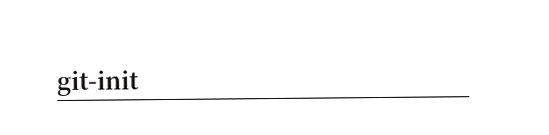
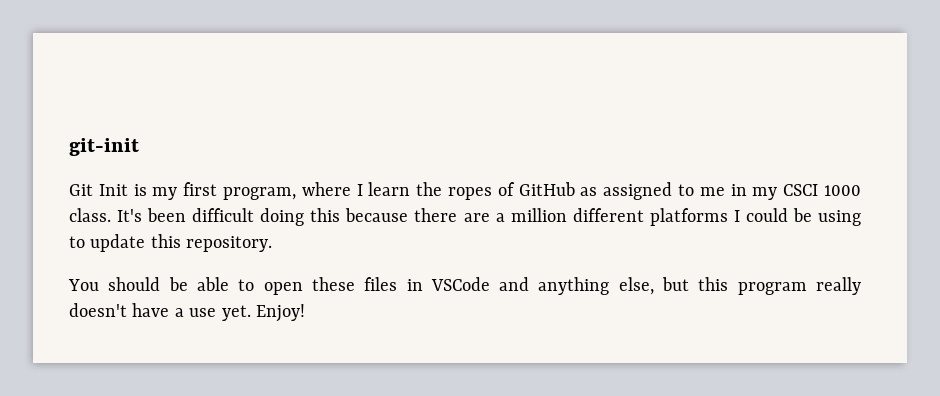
+ Git Init is my first program, where I learn the ropes of GitHub as assigned to me in my CSCI 1000 class. It's been difficult doing this because there are a million different platforms I could be using to update this repository.
+ You should be able to open these files in VSCode and anything else, but this program really doesn't have a use yet. Enjoy!

